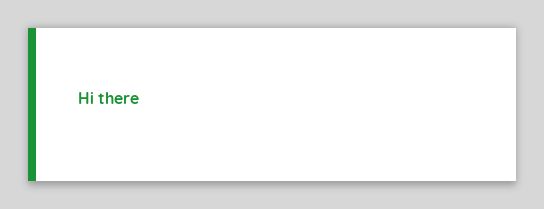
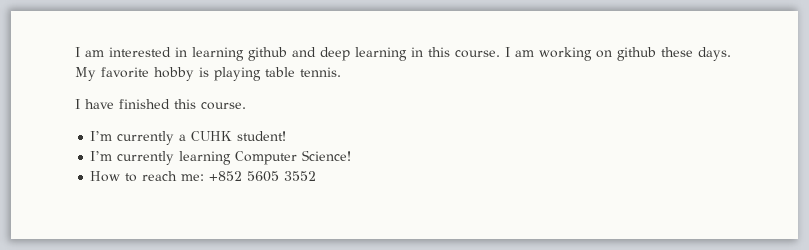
- Hi there
+ I am interested in learning github and deep learning in this course. I am working on github these days. My favorite hobby is playing table tennis.
+ I have finished this course.
+ I’m currently a CUHK student!
+ I’m currently learning Computer Science!
+ How to reach me: +852 5605 3552

